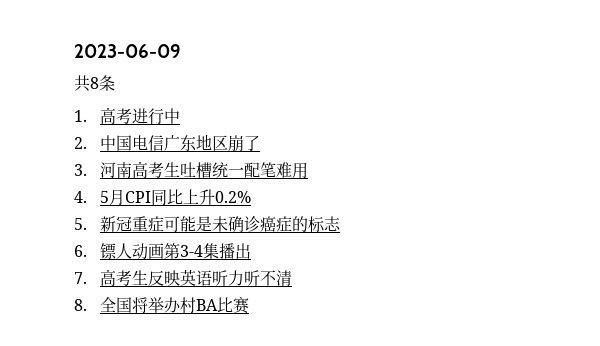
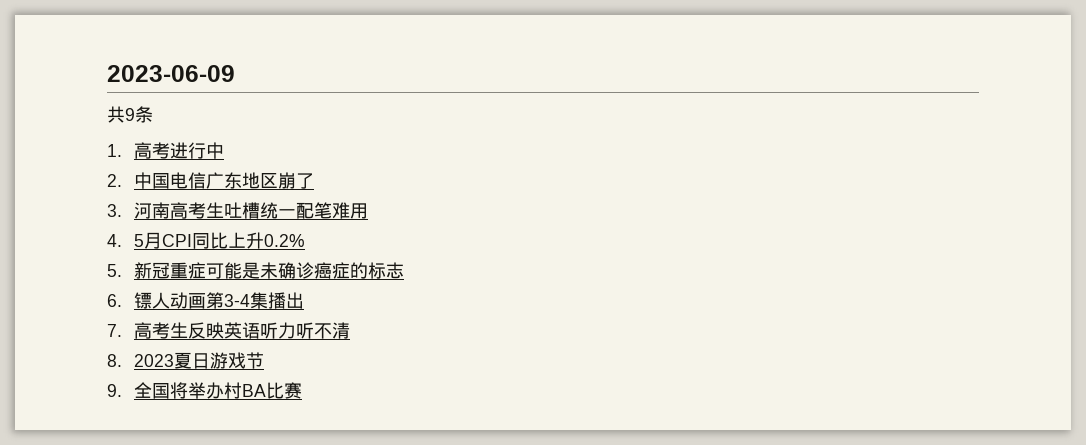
- 共8条
+ 共9条
- 8.全国将举办村BA比赛
+ 8. 2023夏日游戏节
+ 9.全国将举办村BA比赛

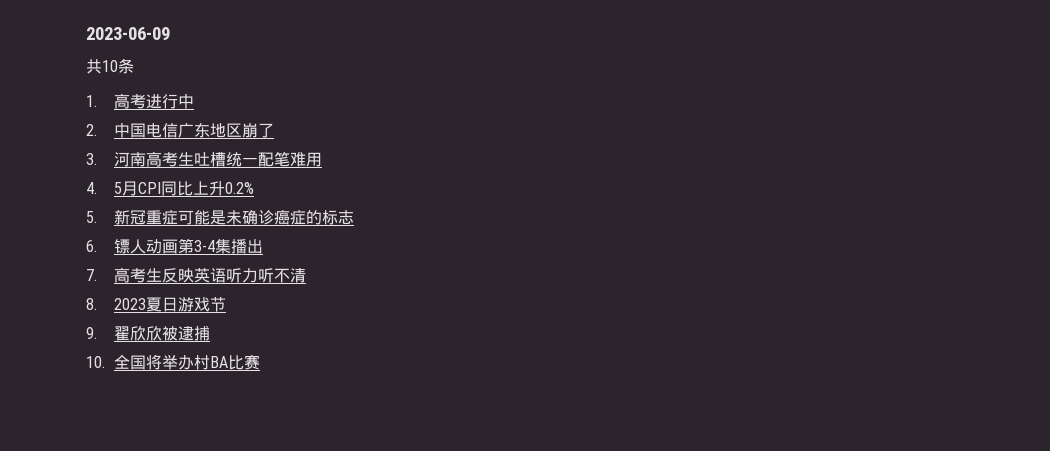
- 共9条
+ 共10条
- 9.全国将举办村BA比赛
+ 9.翟欣欣被逮捕
+ 10.全国将举办村BA比赛

